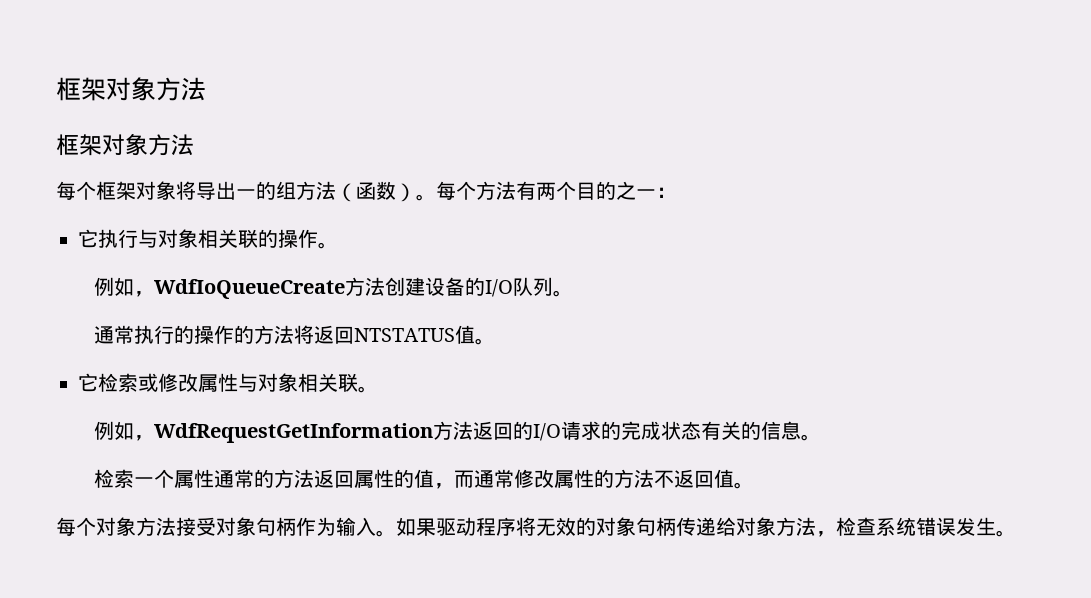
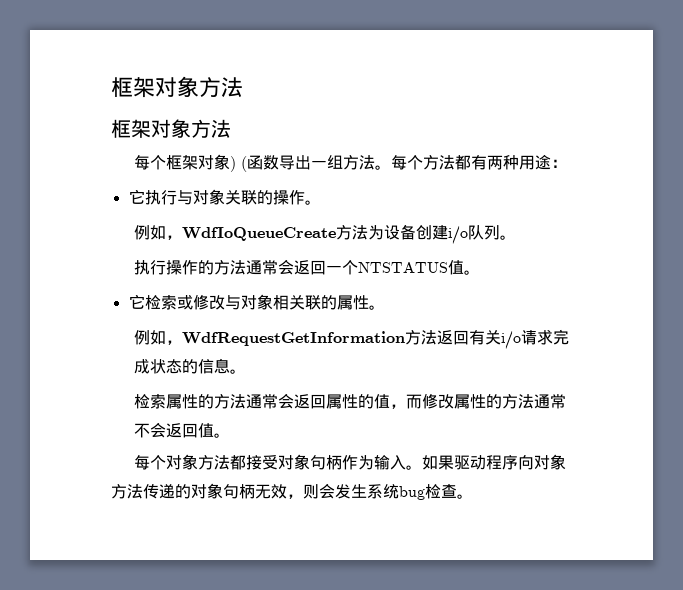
- 每个框架对象将导出一的组方法（函数）。每个方法有两个目的之一：
+ 每个框架对象) (函数导出一组方法。每个方法都有两种用途：
- 它执行与对象相关联的操作。
+ 它执行与对象关联的操作。
- 例如，WdfIoQueueCreate方法创建设备的I/O队列。
- 通常执行的操作的方法将返回NTSTATUS值。
+ 例如，WdfIoQueueCreate方法为设备创建i/o队列。
+ 执行操作的方法通常会返回一个NTSTATUS值。
- 它检索或修改属性与对象相关联。
+ 它检索或修改与对象相关联的属性。
- 例如，WdfRequestGetInformation方法返回的I/O请求的完成状态有关的信息。
+ 例如，WdfRequestGetInformation方法返回有关i/o请求完成状态的信息。
- 检索一个属性通常的方法返回属性的值，而通常修改属性的方法不返回值。
+ 检索属性的方法通常会返回属性的值，而修改属性的方法通常不会返回值。
- 每个对象方法接受对象句柄作为输入。
+ 每个对象方法都接受对象句柄作为输入。
- 如果驱动程序将无效的对象句柄传递给对象方法，检查系统错误发生。
+ 如果驱动程序向对象方法传递的对象句柄无效，则会发生系统bug检查。

